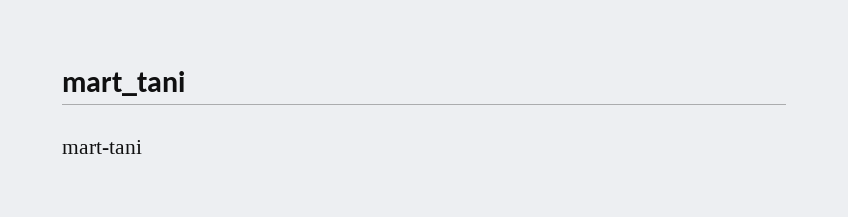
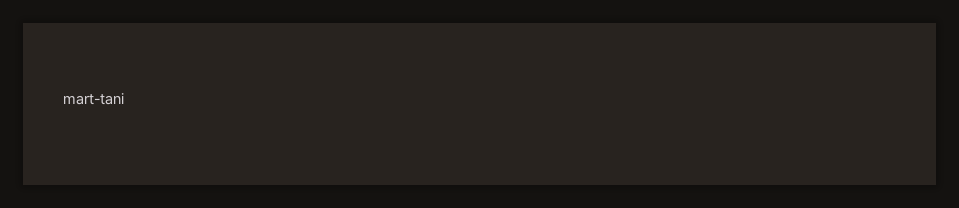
- mart_tani

